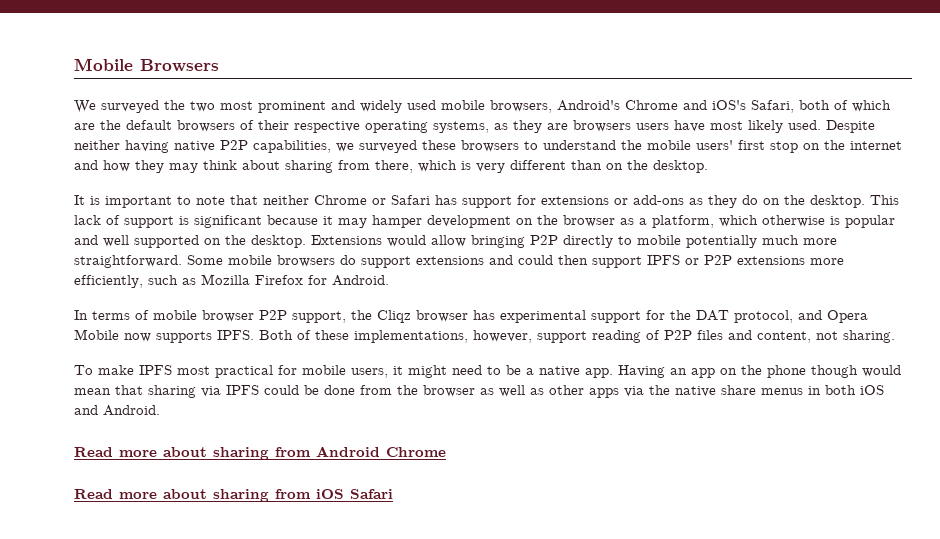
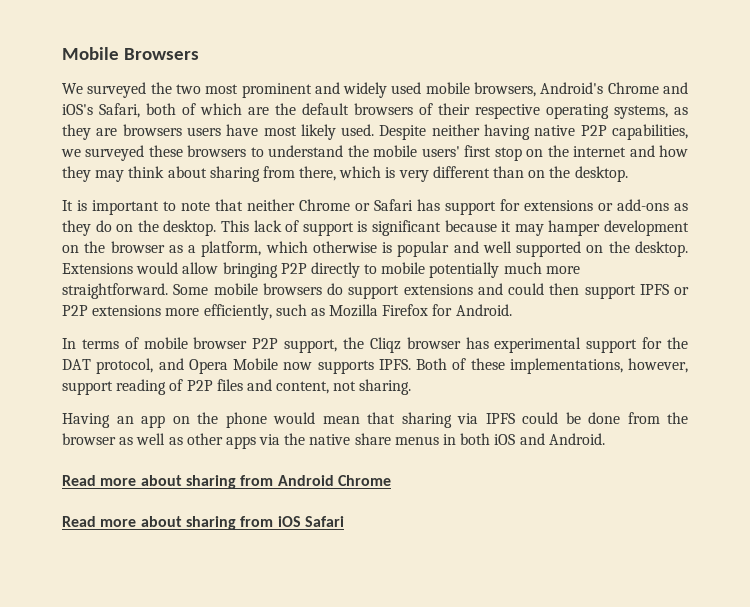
- To make IPFS most practical for mobile users, it might need to be a native app. Having an app on the phone though would mean that sharing via IPFS could be done from the browser as well as other apps via the native share menus in both iOS and Android.
+ Having an app on the phone would mean that sharing via IPFS could be done from the browser as well as other apps via the native share menus in both iOS and Android.

